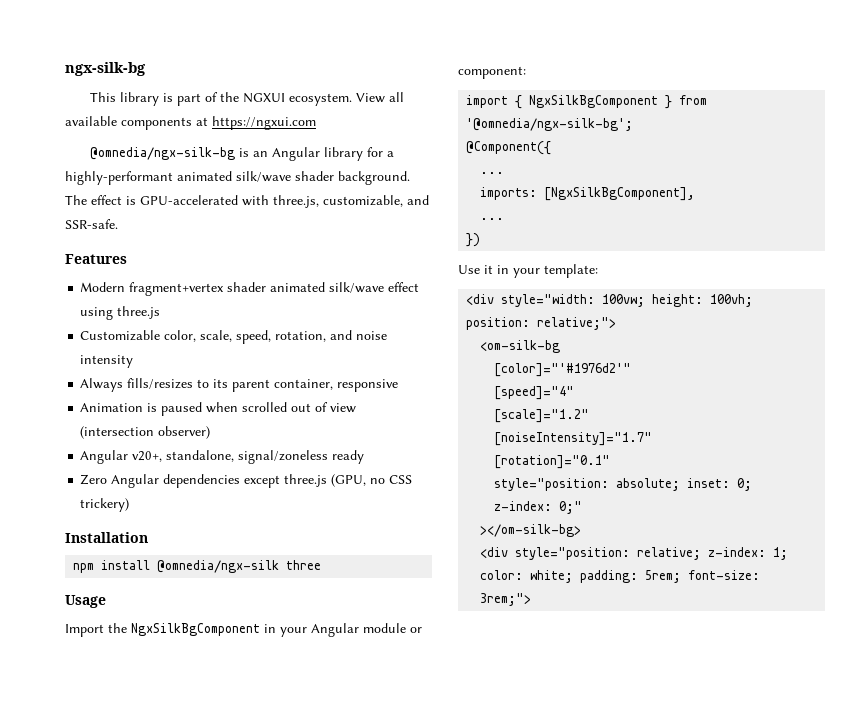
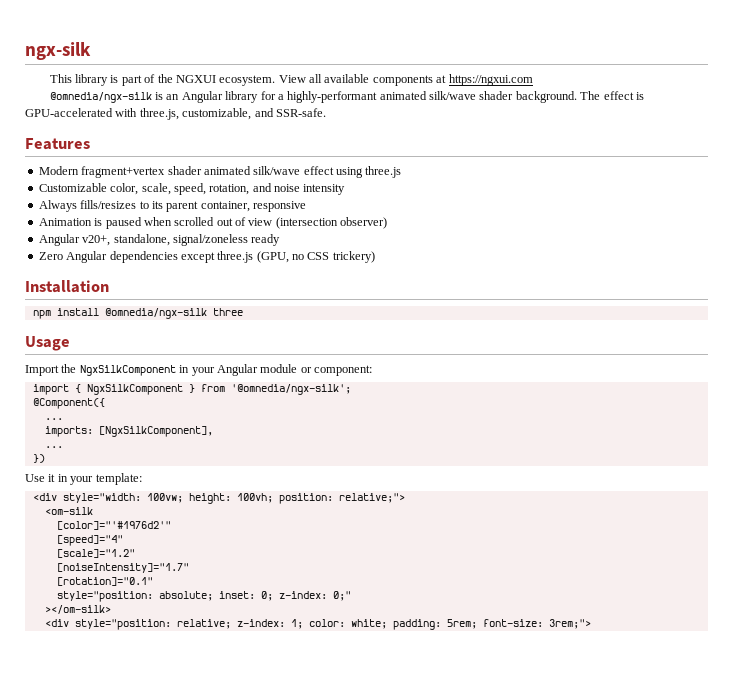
- ngx-silk-bg
+ ngx-silk
- @omnedia/ngx-silk-bg is an Angular library for a highly-performant animated silk/wave shader background.
+ @omnedia/ngx-silk is an Angular library for a highly-performant animated silk/wave shader background.
- Import the NgxSilkBgComponent in your Angular module or component:
+ Import the NgxSilkComponent in your Angular module or component:
- import { NgxSilkBgComponent } from '@omnedia/ngx-silk-bg';
+ import { NgxSilkComponent } from '@omnedia/ngx-silk';
- imports: [NgxSilkBgComponent],
+ imports: [NgxSilkComponent],
- <om-silk-bg
+ <om-silk
- ></om-silk-bg>
+ ></om-silk>

